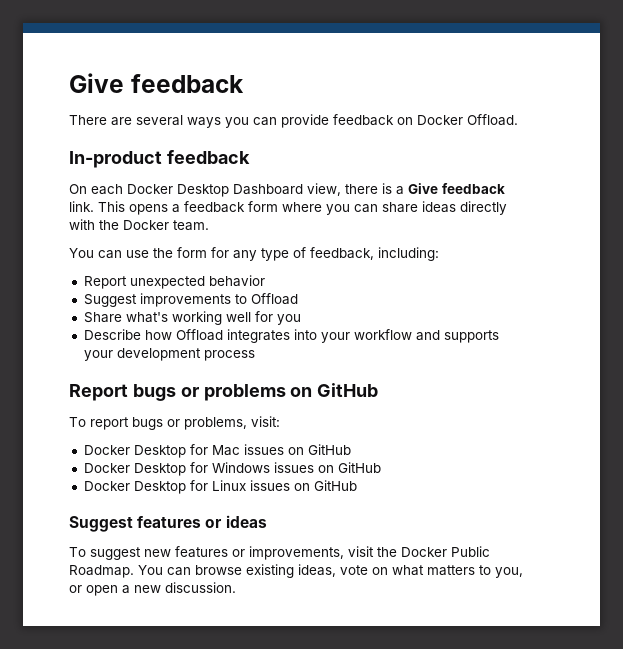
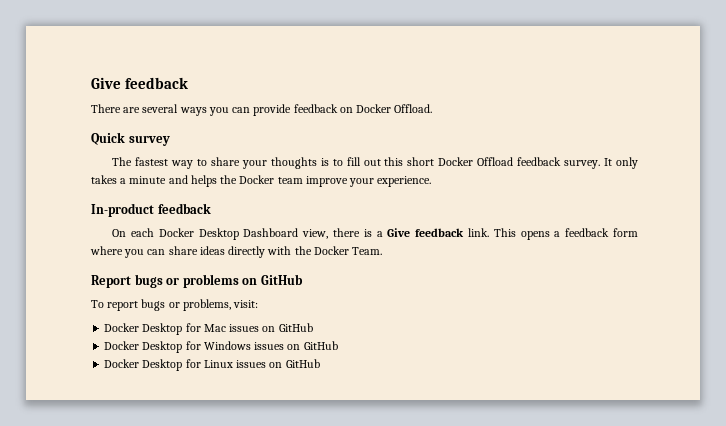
+ Quick survey
+ The fastest way to share your thoughts is to fill out this short Docker Offload feedback survey. It only takes a minute and helps the Docker team improve your experience.
- This opens a feedback form where you can share ideas directly with the Docker team.
- You can use the form for any type of feedback, including:
- Report unexpected behavior
- Suggest improvements to Offload
- Share what's working well for you
- Describe how Offload integrates into your workflow and supports your development process
+ This opens a feedback form where you can share ideas directly with the Docker Team.
- Suggest features or ideas
- To suggest new features or improvements, visit the Docker Public Roadmap. You can browse existing ideas, vote on what matters to you, or open a new discussion.

